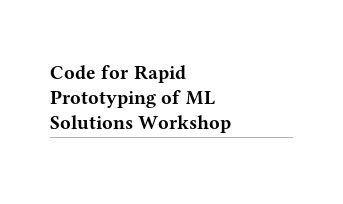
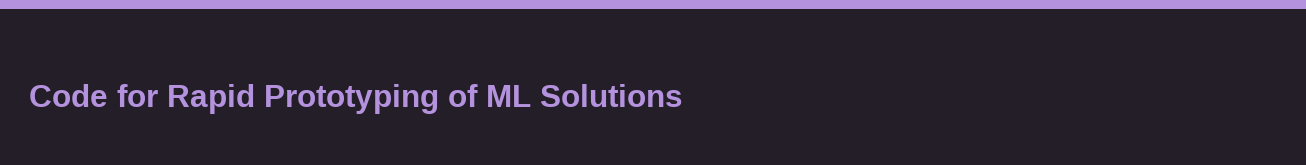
- Code for Rapid Prototyping of ML Solutions Workshop
+ Code for Rapid Prototyping of ML Solutions

